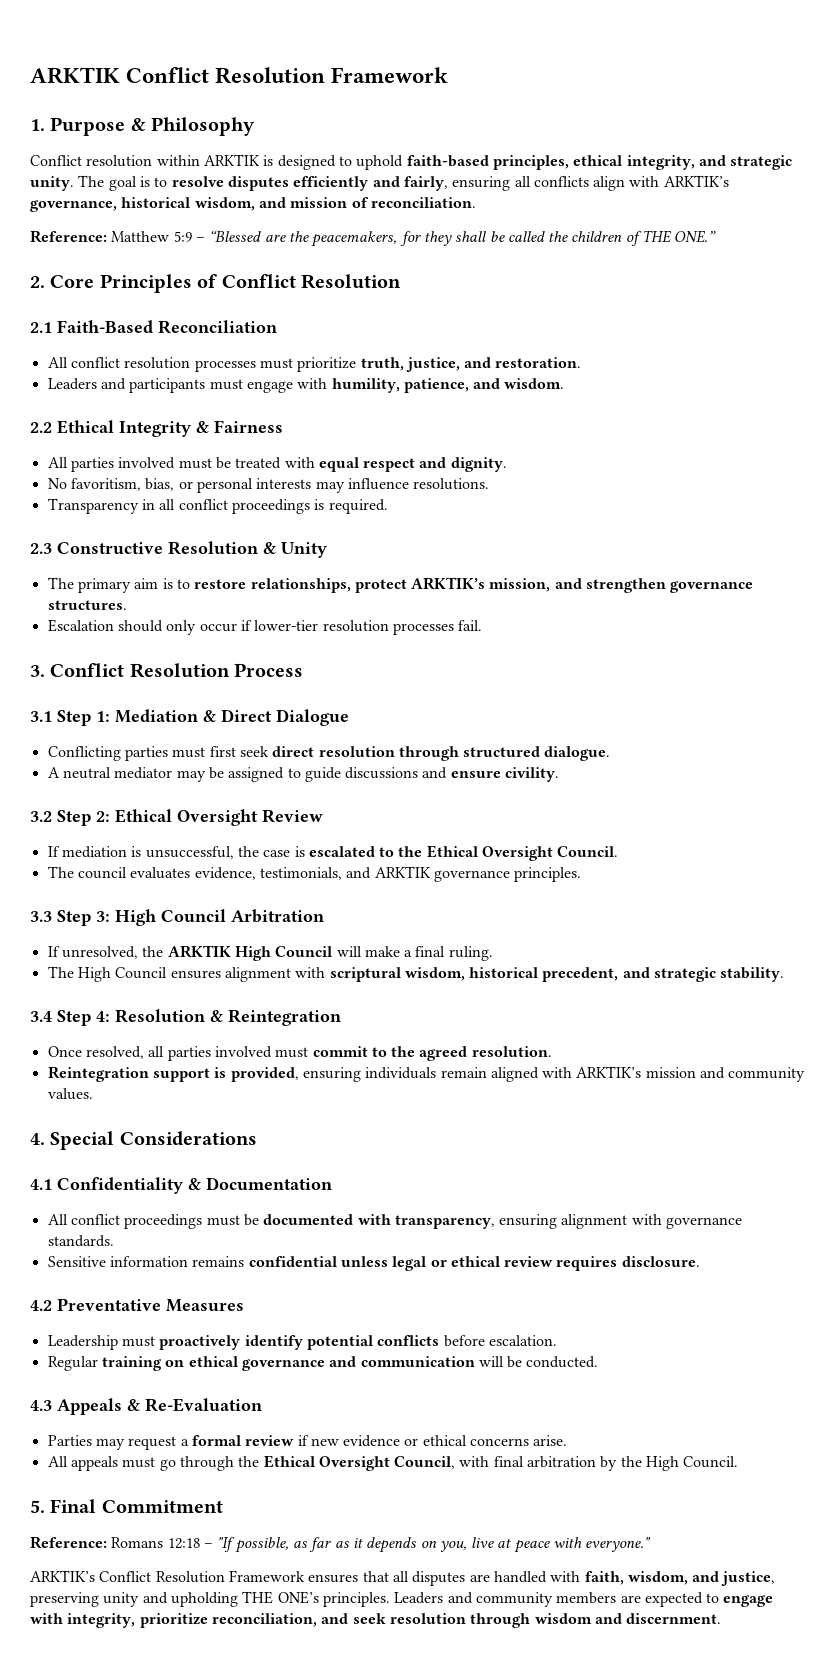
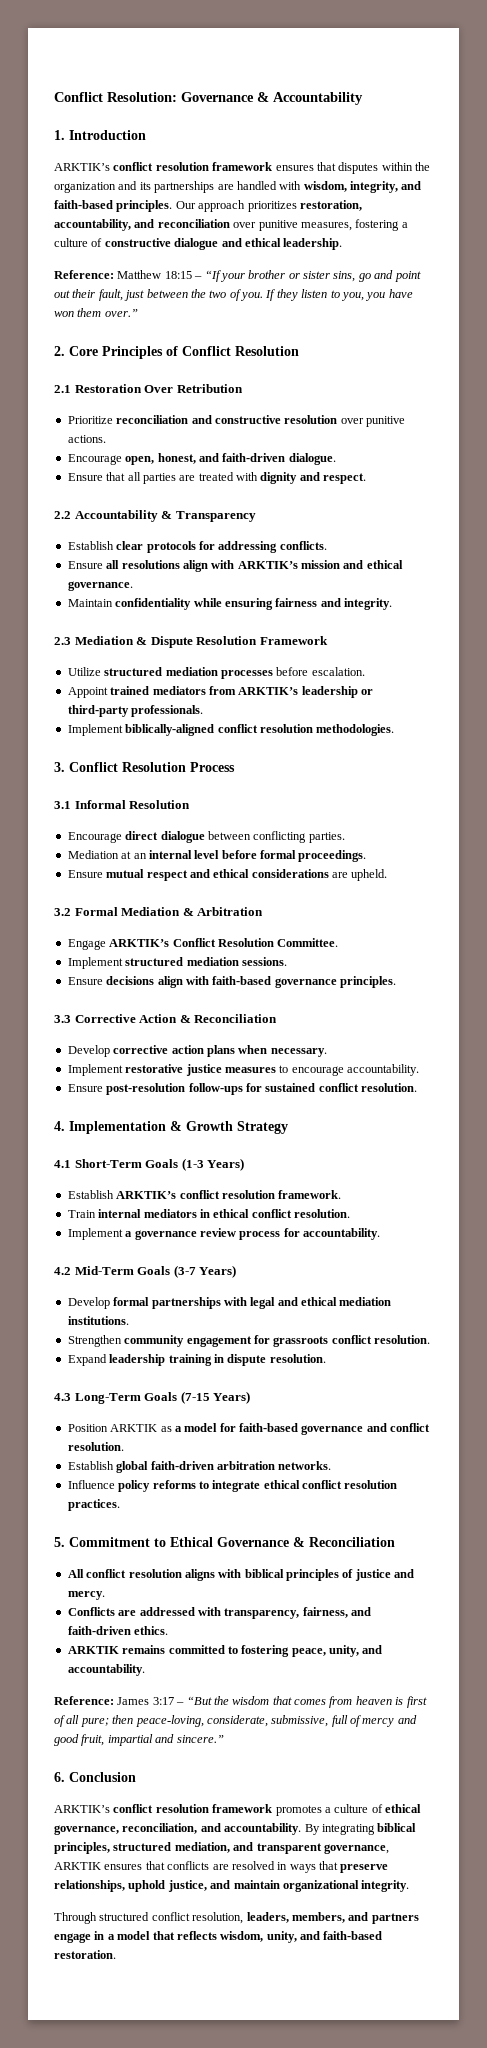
- ARKTIK Conflict Resolution Framework
- 1. Purpose & Philosophy
- Conflict resolution within ARKTIK is designed to uphold faith-based principles, ethical integrity, and strategic unity. The goal is to resolve disputes efficiently and fairly, ensuring all conflicts align with ARKTIK’s governance, historical wisdom, and mission of reconciliation.
- Reference: Matthew 5:9 – “Blessed are the peacemakers, for they shall be called the children of THE ONE.”
+ Conflict Resolution: Governance & Accountability
+ 1. Introduction
+ ARKTIK’s conflict resolution framework ensures that disputes within the organization and its partnerships are handled with wisdom, integrity, and faith-based principles. Our approach prioritizes restoration, accountability, and reconciliation over punitive measures, fostering a culture of constructive dialogue and ethical leadership.
+ Reference: Matthew 18:15 – “If your brother or sister sins, go and point out their fault, just between the two of you. If they listen to you, you have won them over.”
- 2.1 Faith-Based Reconciliation
- All conflict resolution processes must prioritize truth, justice, and restoration.
- Leaders and participants must engage with humility, patience, and wisdom.
- 2.2 Ethical Integrity & Fairness
- All parties involved must be treated with equal respect and dignity.
- No favoritism, bias, or personal interests may influence resolutions.
- Transparency in all conflict proceedings is required.
- 2.3 Constructive Resolution & Unity
- The primary aim is to restore relationships, protect ARKTIK’s mission, and strengthen governance structures.
- Escalation should only occur if lower-tier resolution processes fail.
+ 2.1 Restoration Over Retribution
+ Prioritize reconciliation and constructive resolution over punitive actions.
+ Encourage open, honest, and faith-driven dialogue.
+ Ensure that all parties are treated with dignity and respect.
+ 2.2 Accountability & Transparency
+ Establish clear protocols for addressing conflicts.
+ Ensure all resolutions align with ARKTIK’s mission and ethical governance.
+ Maintain confidentiality while ensuring fairness and integrity.
+ 2.3 Mediation & Dispute Resolution Framework
+ Utilize structured mediation processes before escalation.
+ Appoint trained mediators from ARKTIK’s leadership or third-party professionals.
+ Implement biblically-aligned conflict resolution methodologies.
- 3.1 Step 1: Mediation & Direct Dialogue
- Conflicting parties must first seek direct resolution through structured dialogue.
- A neutral mediator may be assigned to guide discussions and ensure civility.
- 3.2 Step 2: Ethical Oversight Review
- If mediation is unsuccessful, the case is escalated to the Ethical Oversight Council.
- The council evaluates evidence, testimonials, and ARKTIK governance principles.
- 3.3 Step 3: High Council Arbitration
- If unresolved, the ARKTIK High Council will make a final ruling.
- The High Council ensures alignment with scriptural wisdom, historical precedent, and strategic stability.
- 3.4 Step 4: Resolution & Reintegration
- Once resolved, all parties involved must commit to the agreed resolution.
- Reintegration support is provided, ensuring individuals remain aligned with ARKTIK’s mission and community values.
- 4. Special Considerations
- 4.1 Confidentiality & Documentation
- All conflict proceedings must be documented with transparency, ensuring alignment with governance standards.
- Sensitive information remains confidential unless legal or ethical review requires disclosure.
- 4.2 Preventative Measures
- Leadership must proactively identify potential conflicts before escalation.
- Regular training on ethical governance and communication will be conducted.
- 4.3 Appeals & Re-Evaluation
- Parties may request a formal review if new evidence or ethical concerns arise.
- All appeals must go through the Ethical Oversight Council, with final arbitration by the High Council.
- 5. Final Commitment
- Reference: Romans 12:18 – "If possible, as far as it depends on you, live at peace with everyone."
- ARKTIK’s Conflict Resolution Framework ensures that all disputes are handled with faith, wisdom, and justice, preserving unity and upholding THE ONE’s principles. Leaders and community members are expected to engage with integrity, prioritize reconciliation, and seek resolution through wisdom and discernment.
+ 3.1 Informal Resolution
+ Encourage direct dialogue between conflicting parties.
+ Mediation at an internal level before formal proceedings.
+ Ensure mutual respect and ethical considerations are upheld.
+ 3.2 Formal Mediation & Arbitration
+ Engage ARKTIK’s Conflict Resolution Committee.
+ Implement structured mediation sessions.
+ Ensure decisions align with faith-based governance principles.
+ 3.3 Corrective Action & Reconciliation
+ Develop corrective action plans when necessary.
+ Implement restorative justice measures to encourage accountability.
+ Ensure post-resolution follow-ups for sustained conflict resolution.
+ 4. Implementation & Growth Strategy
+ 4.1 Short-Term Goals (1-3 Years)
+ Establish ARKTIK’s conflict resolution framework.
+ Train internal mediators in ethical conflict resolution.
+ Implement a governance review process for accountability.
+ 4.2 Mid-Term Goals (3-7 Years)
+ Develop formal partnerships with legal and ethical mediation institutions.
+ Strengthen community engagement for grassroots conflict resolution.
+ Expand leadership training in dispute resolution.
+ 4.3 Long-Term Goals (7-15 Years)
+ Position ARKTIK as a model for faith-based governance and conflict resolution.
+ Establish global faith-driven arbitration networks.
+ Influence policy reforms to integrate ethical conflict resolution practices.
+ 5. Commitment to Ethical Governance & Reconciliation
+ All conflict resolution aligns with biblical principles of justice and mercy.
+ Conflicts are addressed with transparency, fairness, and faith-driven ethics.
+ ARKTIK remains committed to fostering peace, unity, and accountability.
+ Reference: James 3:17 – “But the wisdom that comes from heaven is first of all pure; then peace-loving, considerate, submissive, full of mercy and good fruit, impartial and sincere.”
+ 6. Conclusion
+ ARKTIK’s conflict resolution framework promotes a culture of ethical governance, reconciliation, and accountability. By integrating biblical principles, structured mediation, and transparent governance, ARKTIK ensures that conflicts are resolved in ways that preserve relationships, uphold justice, and maintain organizational integrity.
+ Through structured conflict resolution, leaders, members, and partners engage in a model that reflects wisdom, unity, and faith-based restoration.

